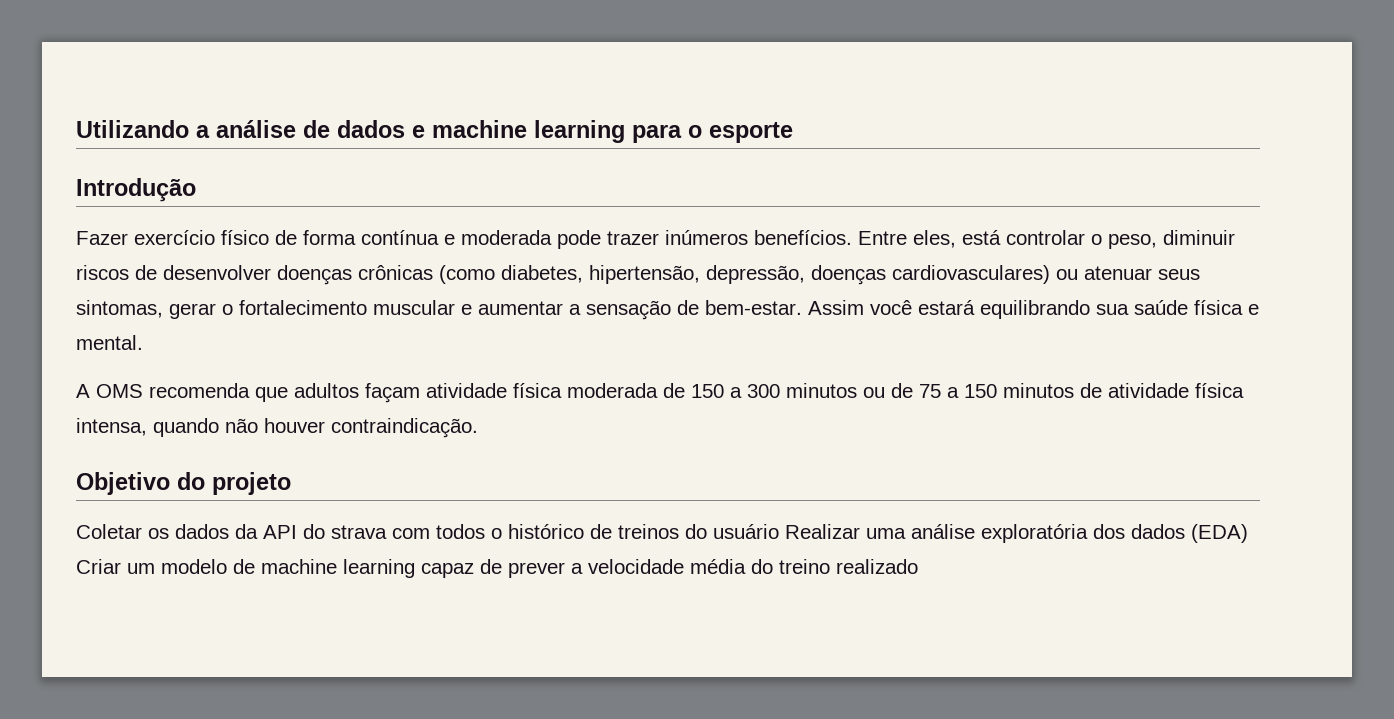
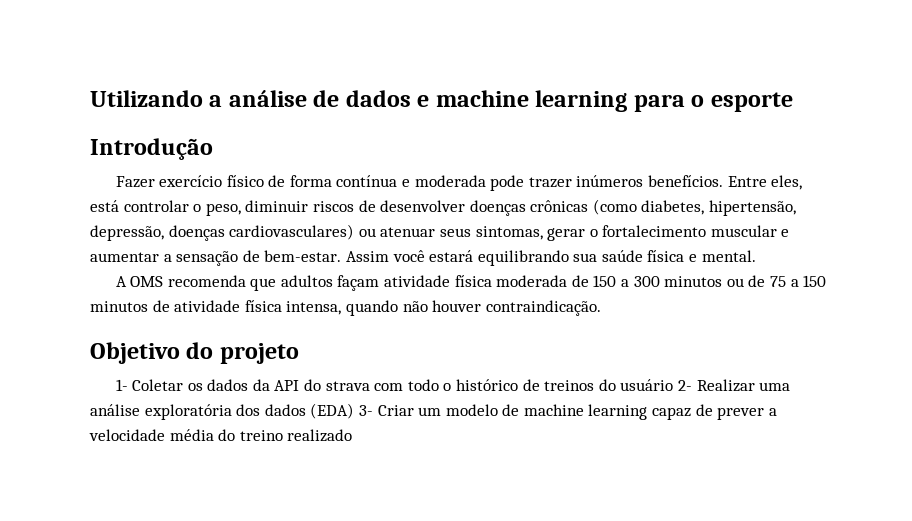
- Coletar os dados da API do strava com todos o histórico de treinos do usuário Realizar uma análise exploratória dos dados (EDA) Criar um modelo de machine learning capaz de prever a velocidade média do treino realizado
+ 1- Coletar os dados da API do strava com todo o histórico de treinos do usuário 2- Realizar uma análise exploratória dos dados (EDA) 3- Criar um modelo de machine learning capaz de prever a velocidade média do treino realizado

